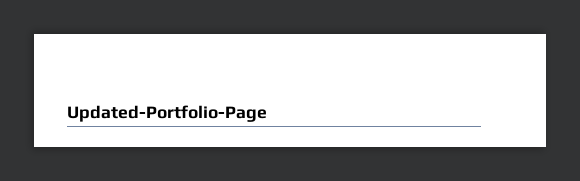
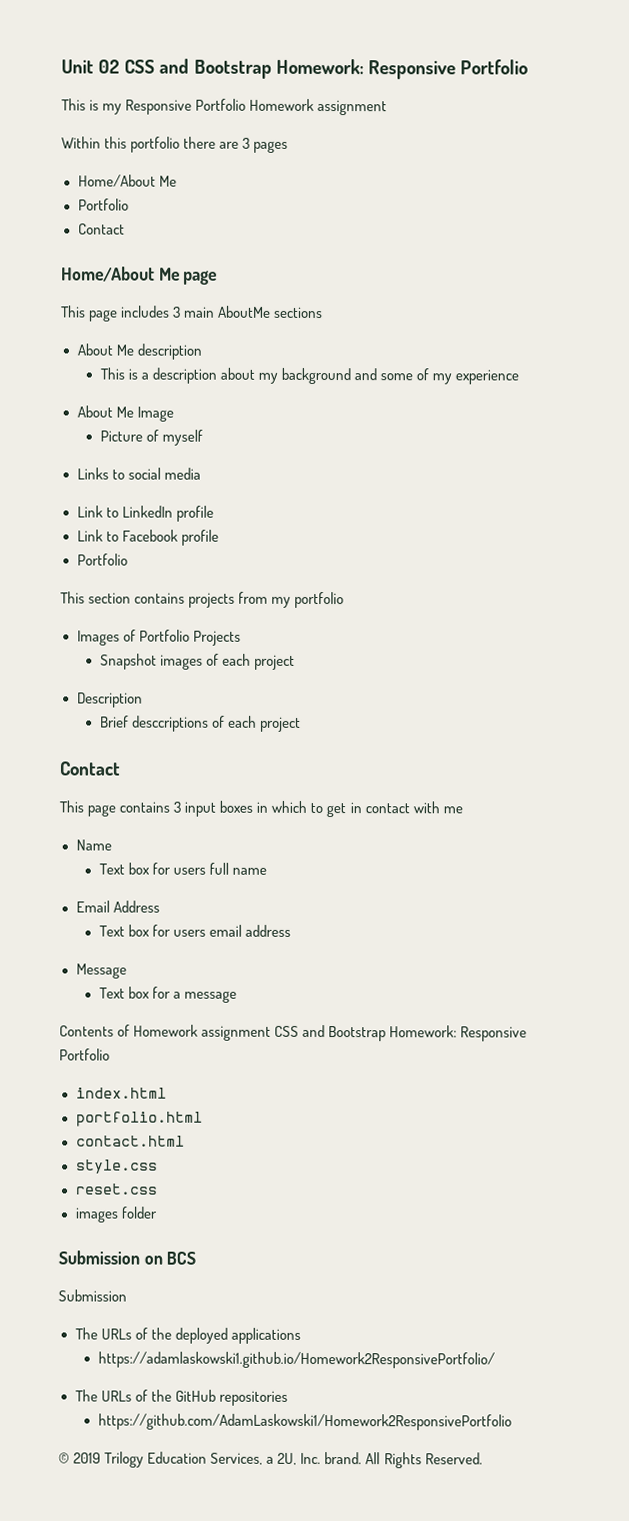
- Updated-Portfolio-Page
+ Unit 02 CSS and Bootstrap Homework: Responsive Portfolio
+ This is my Responsive Portfolio Homework assignment
+ Within this portfolio there are 3 pages
+ Home/About Me
+ Portfolio
+ Contact
+ Home/About Me page
+ This page includes 3 main AboutMe sections
+ About Me description
+ This is a description about my background and some of my experience
+ About Me Image
+ Picture of myself
+ Links to social media
+ Link to LinkedIn profile
+ Link to Facebook profile
+ Portfolio
+ This section contains projects from my portfolio
+ Images of Portfolio Projects
+ Snapshot images of each project
+ Description
+ Brief desccriptions of each project
+ Contact
+ This page contains 3 input boxes in which to get in contact with me
+ Name
+ Text box for users full name
+ Email Address
+ Text box for users email address
+ Message
+ Text box for a message
+ Contents of Homework assignment CSS and Bootstrap Homework: Responsive Portfolio
+ index.html
+ portfolio.html
+ contact.html
+ style.css
+ reset.css
+ images folder
+ Submission on BCS
+ Submission
+ The URLs of the deployed applications
+ https://adamlaskowski1.github.io/Homework2ResponsivePortfolio/
+ The URLs of the GitHub repositories
+ https://github.com/AdamLaskowski1/Homework2ResponsivePortfolio
+ © 2019 Trilogy Education Services, a 2U, Inc. brand. All Rights Reserved.

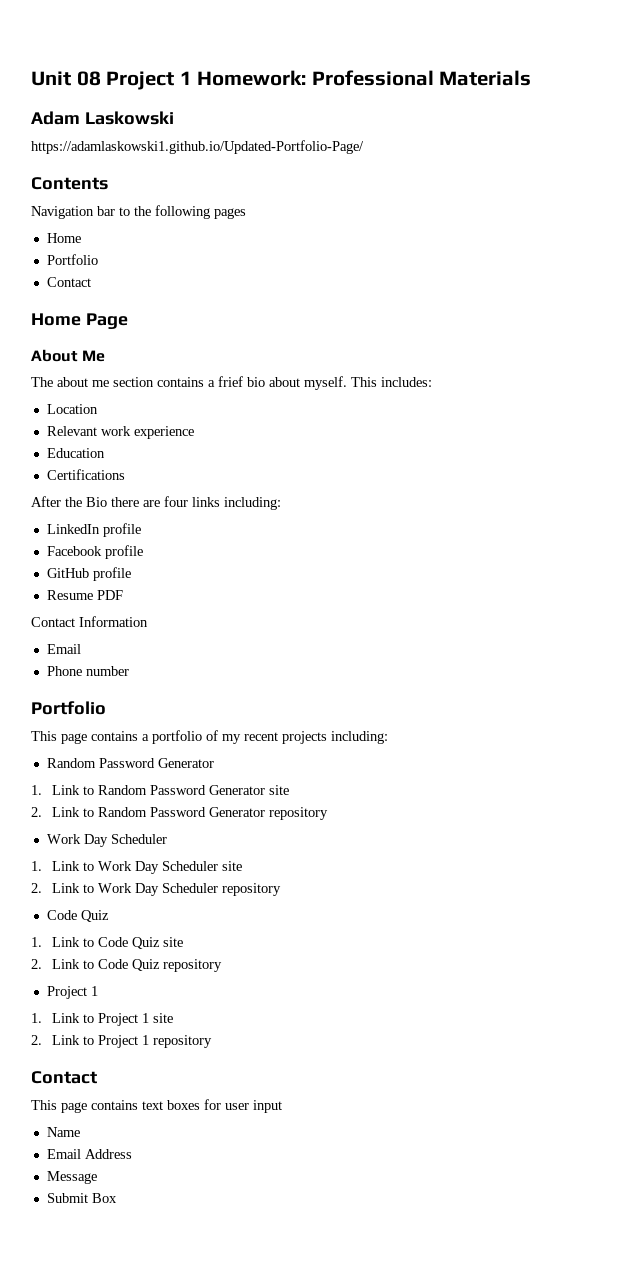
- Unit 02 CSS and Bootstrap Homework: Responsive Portfolio
- This is my Responsive Portfolio Homework assignment
- Within this portfolio there are 3 pages
- Home/About Me
+ Unit 08 Project 1 Homework: Professional Materials
+ Adam Laskowski
+ https://adamlaskowski1.github.io/Updated-Portfolio-Page/
+ Contents
+ Navigation bar to the following pages
+ Home
- Home/About Me page
- This page includes 3 main AboutMe sections
- About Me description
- This is a description about my background and some of my experience
- About Me Image
- Picture of myself
- Links to social media
- Link to LinkedIn profile
+ Home Page
+ About Me
+ The about me section contains a frief bio about myself. This includes:
+ Location
+ Relevant work experience
+ Education
+ Certifications
+ After the Bio there are four links including:
+ LinkedIn profile
- Link to Facebook profile
+ Facebook profile
+ GitHub profile
+ Resume PDF
+ Contact Information
+ Email
+ Phone number
  Portfolio
- This section contains projects from my portfolio
- Images of Portfolio Projects
- Snapshot images of each project
- Description
- Brief desccriptions of each project
+ This page contains a portfolio of my recent projects including:
+ Random Password Generator
+ 1. Link to Random Password Generator site
+ 2. Link to Random Password Generator repository
+ Work Day Scheduler
+ 1. Link to Work Day Scheduler site
+ 2. Link to Work Day Scheduler repository
+ Code Quiz
+ 1. Link to Code Quiz site
+ 2. Link to Code Quiz repository
+ Project 1
+ 1. Link to Project 1 site
+ 2. Link to Project 1 repository
  Contact
- This page contains 3 input boxes in which to get in contact with me
+ This page contains text boxes for user input
  Name
- Text box for users full name
  Email Address
- Text box for users email address
  Message
- Text box for a message
- Contents of Homework assignment CSS and Bootstrap Homework: Responsive Portfolio
- index.html
- portfolio.html
- contact.html
- style.css
- reset.css
- images folder
- Submission on BCS
- Submission
- The URLs of the deployed applications
- https://adamlaskowski1.github.io/Homework2ResponsivePortfolio/
- The URLs of the GitHub repositories
- https://github.com/AdamLaskowski1/Homework2ResponsivePortfolio
- © 2019 Trilogy Education Services, a 2U, Inc. brand. All Rights Reserved.
+ Submit Box

